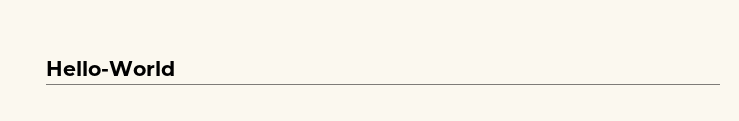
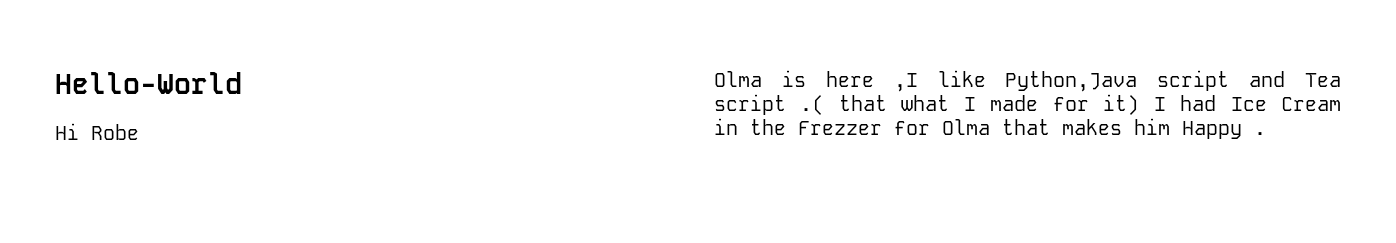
+ Hi Robe
+ Olma is here ,I like Python,Java script and Tea script .( that what I made for it) I had Ice Cream in the Frezzer for Olma that makes him Happy .

